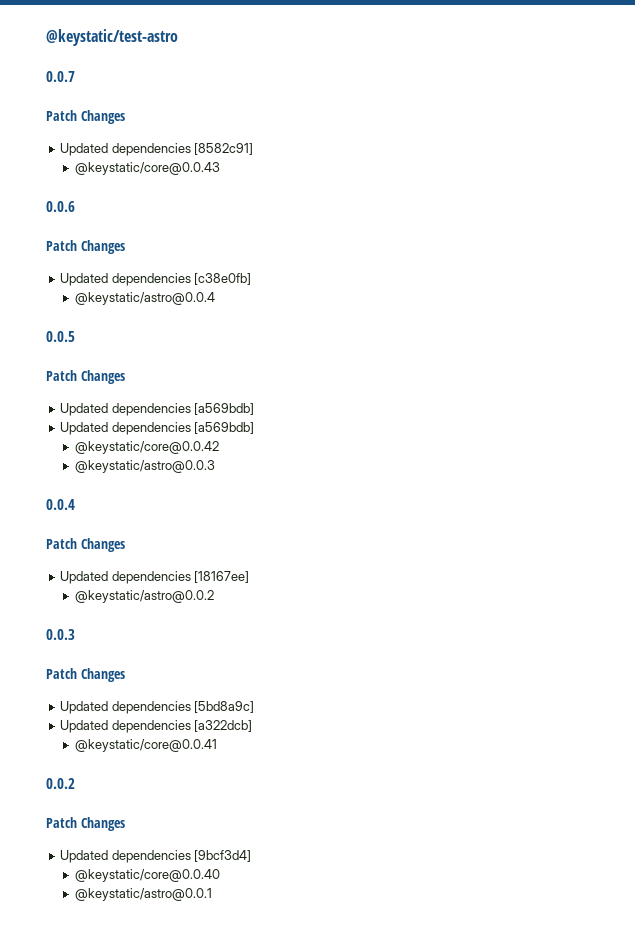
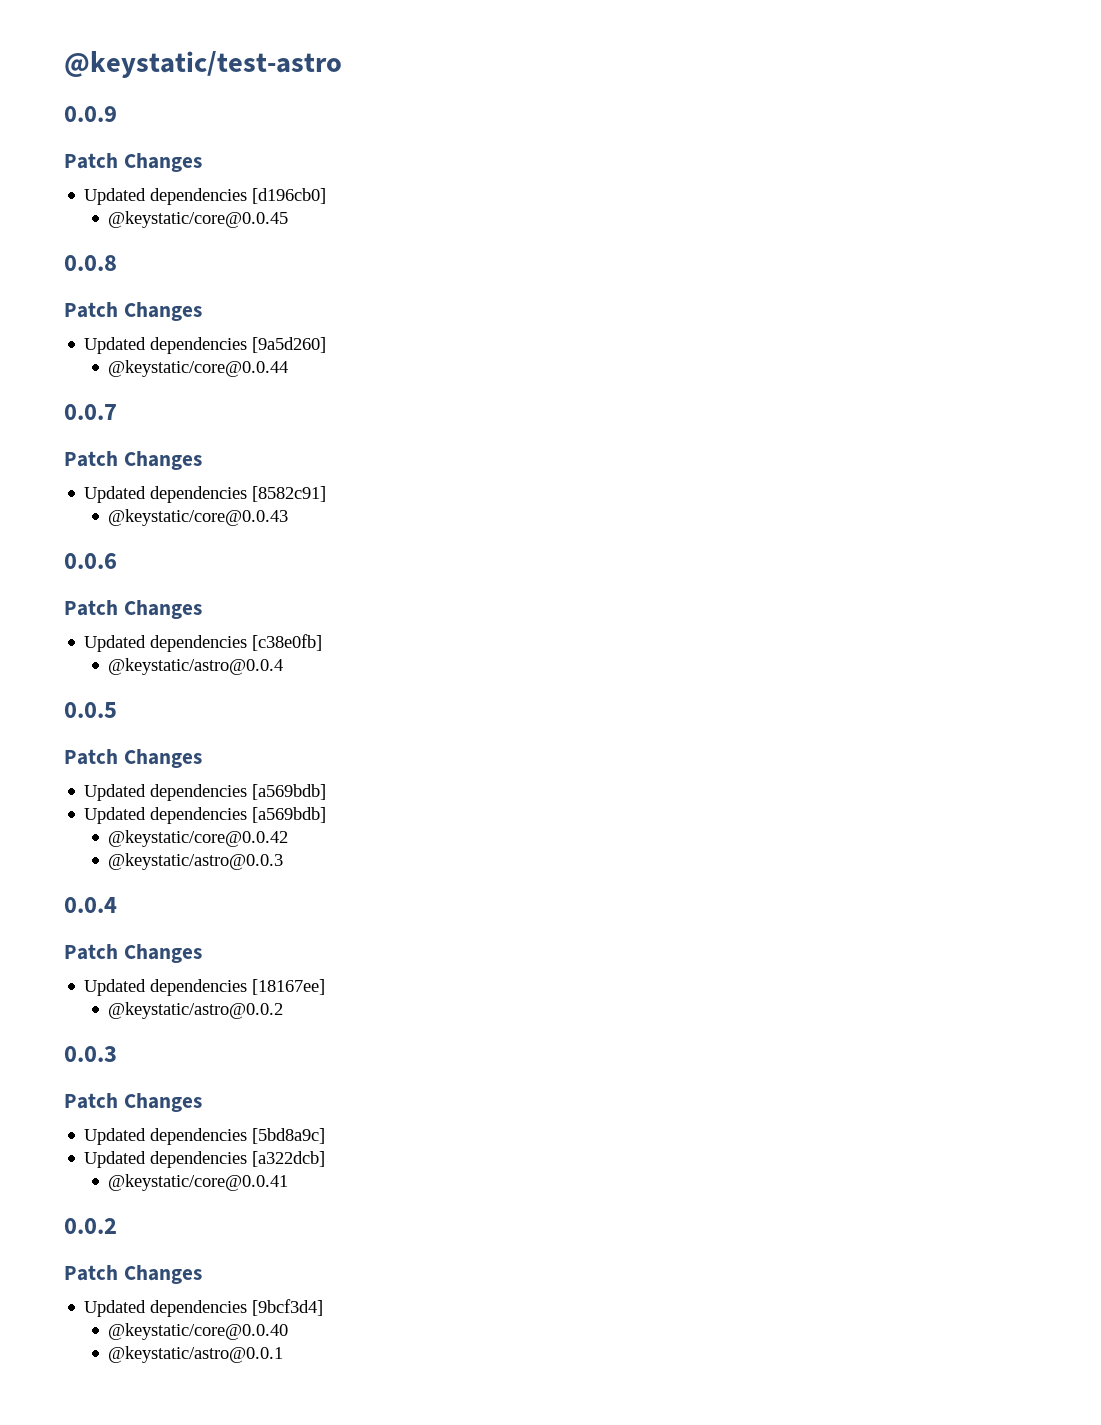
+ 0.0.9
+ Patch Changes
+ Updated dependencies [d196cb0]
+ @keystatic/core@0.0.45
+ 0.0.8
+ Patch Changes
+ Updated dependencies [9a5d260]
+ @keystatic/core@0.0.44

